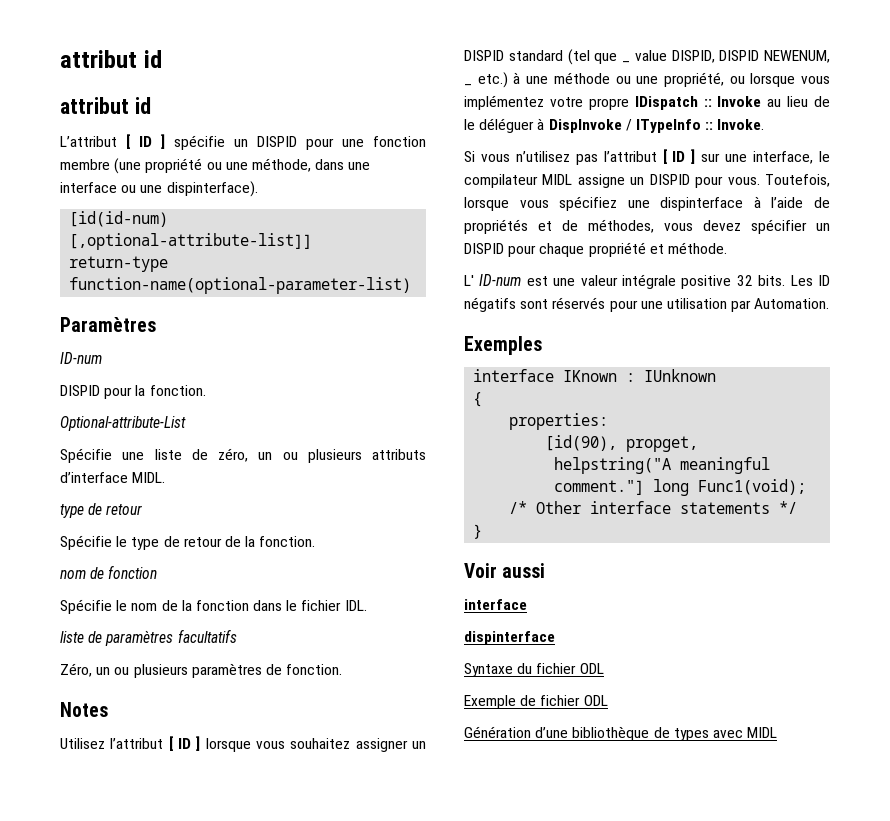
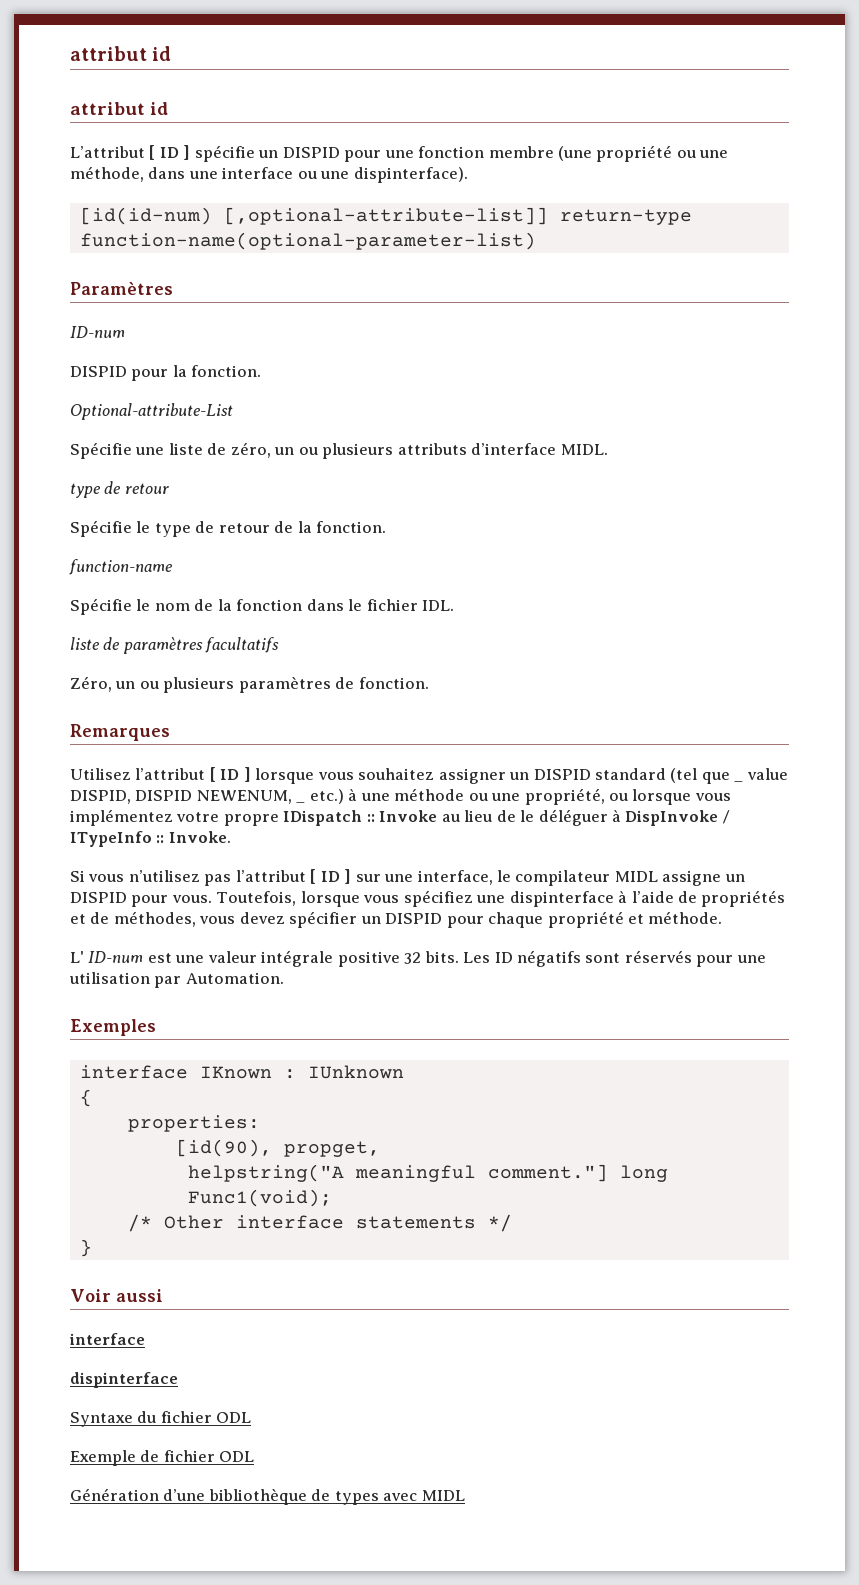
- nom de fonction
+ function-name
- Notes
+ Remarques

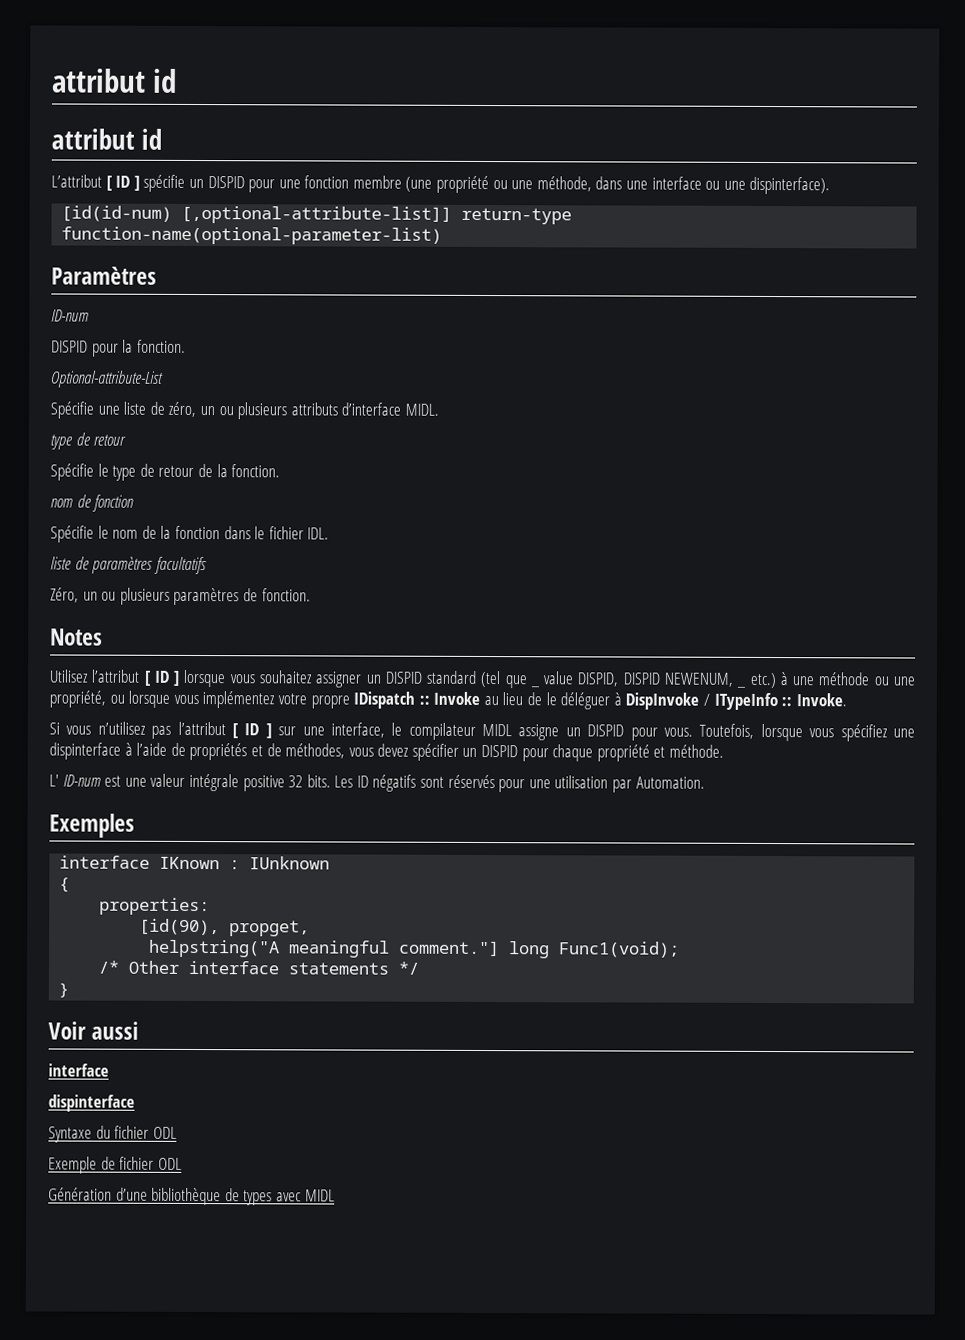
- function-name
+ nom de fonction
- Remarques
+ Notes

